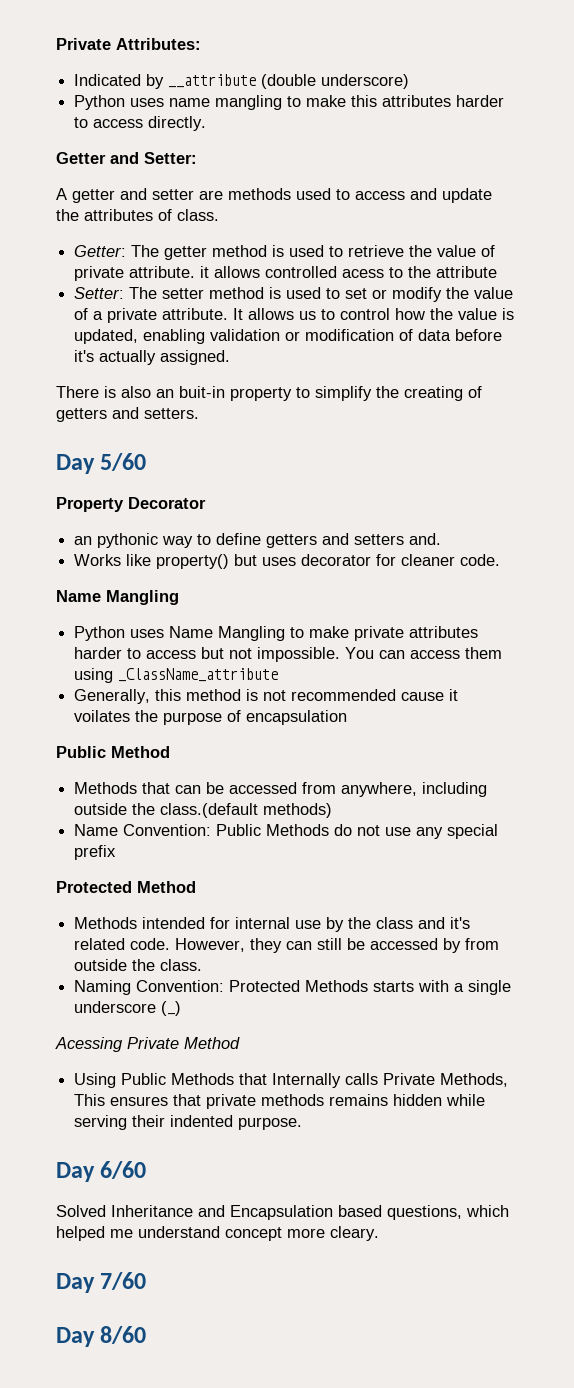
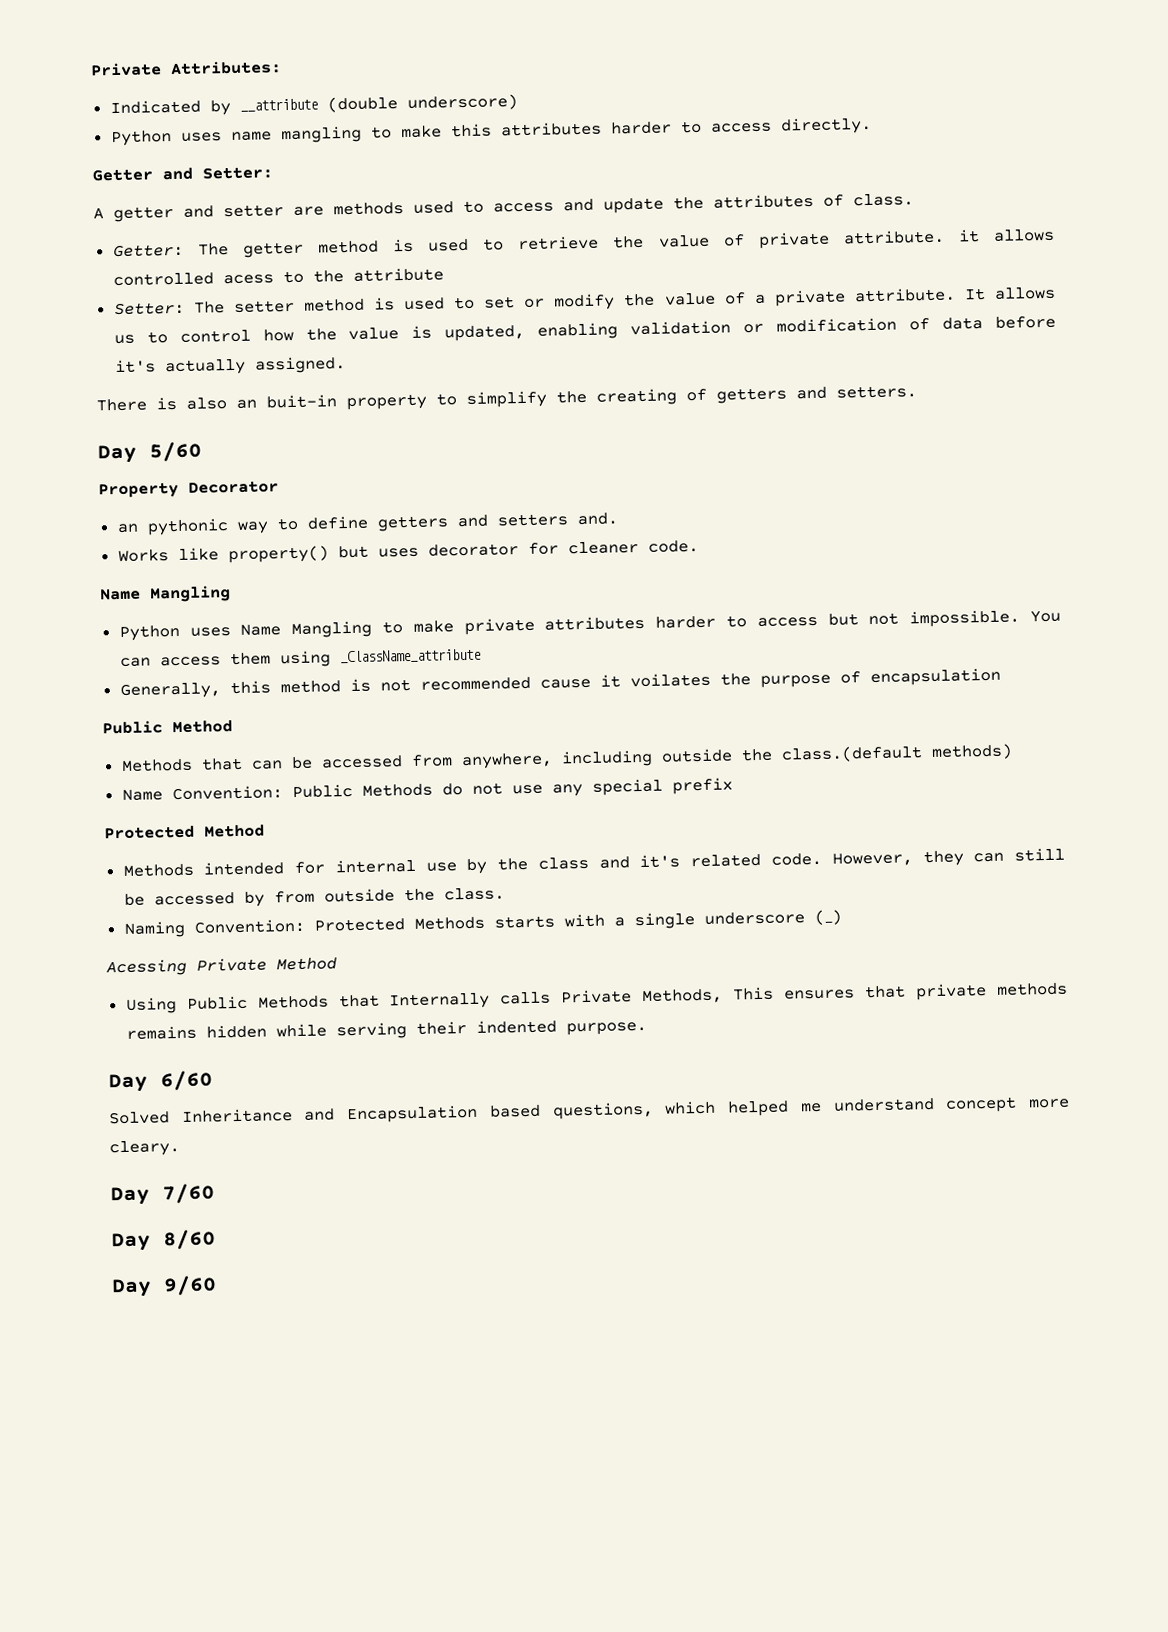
+ Day 9/60

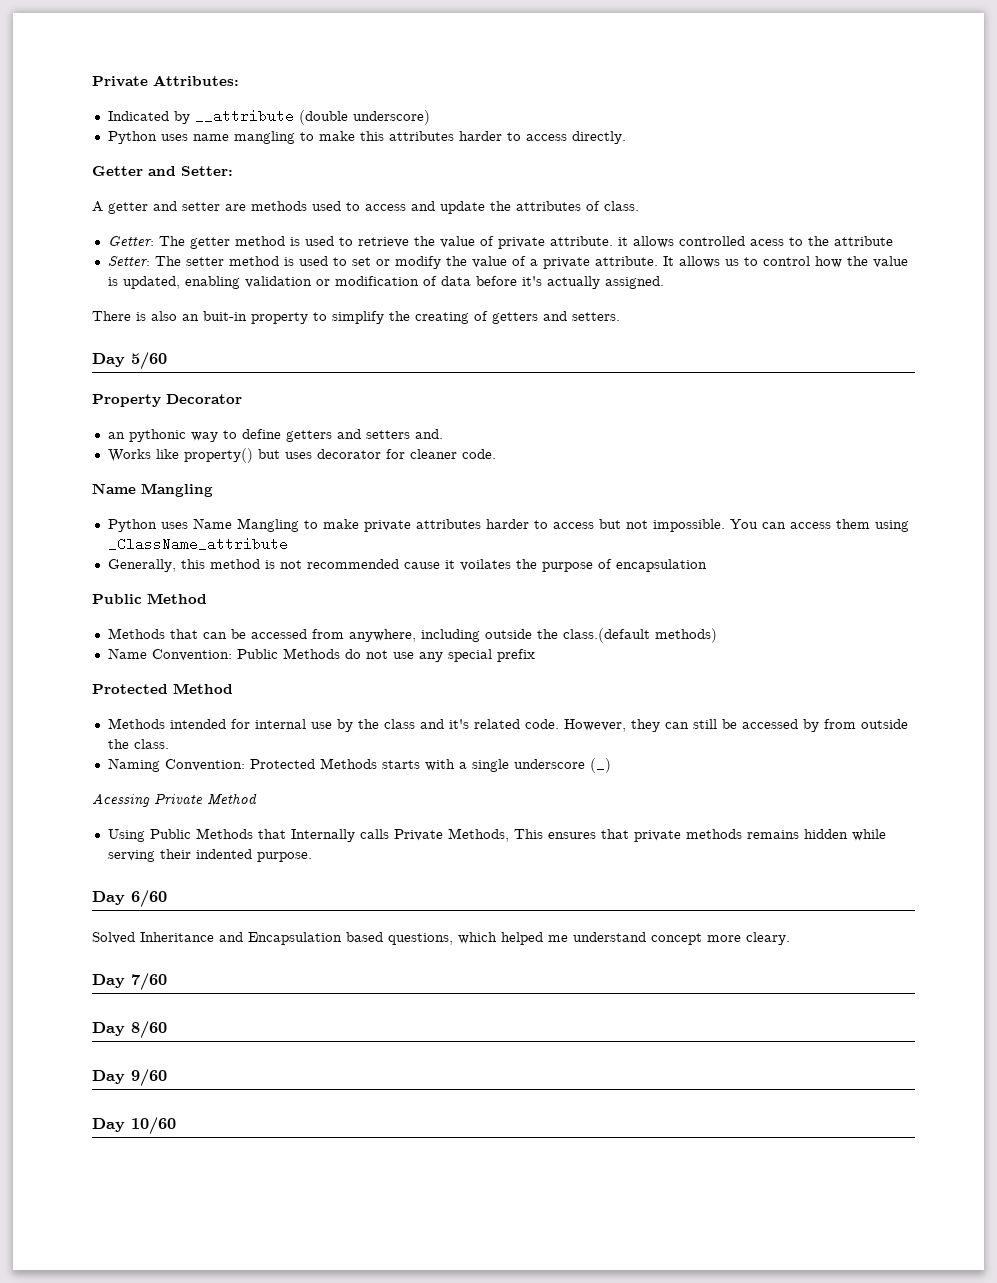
+ Day 10/60

